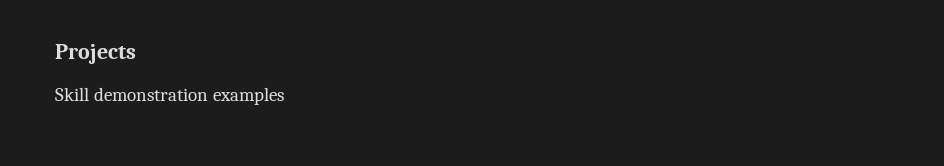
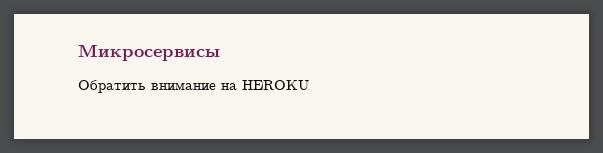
- Projects
- Skill demonstration examples
+ Микросервисы
+ Обратить внимание на HEROKU

